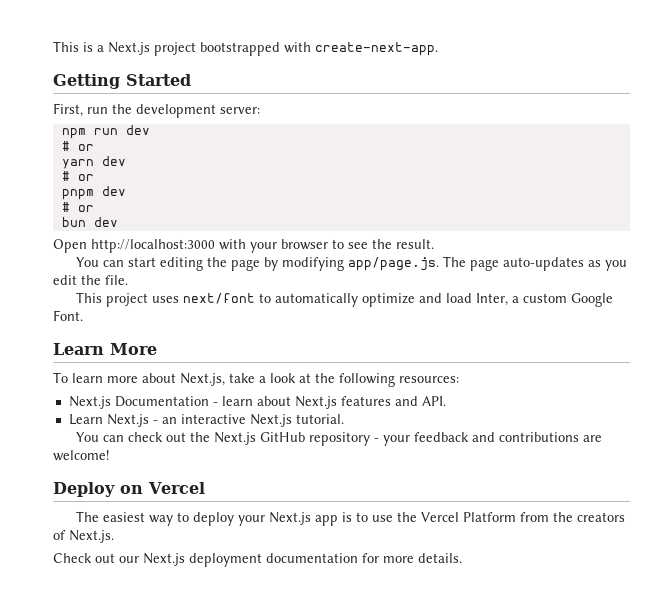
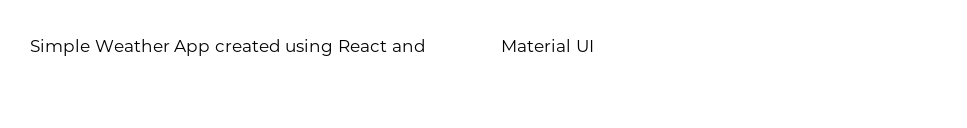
- This is a Next.js project bootstrapped with create-next-app.
- Getting Started
- First, run the development server:
- npm run dev
- # or
- yarn dev
- # or
- pnpm dev
- # or
- bun dev
- Open http://localhost:3000 with your browser to see the result.
- You can start editing the page by modifying app/page.js. The page auto-updates as you edit the file.
- This project uses next/font to automatically optimize and load Inter, a custom Google Font.
- Learn More
- To learn more about Next.js, take a look at the following resources:
- Next.js Documentation - learn about Next.js features and API.
- Learn Next.js - an interactive Next.js tutorial.
- You can check out the Next.js GitHub repository - your feedback and contributions are welcome!
- Deploy on Vercel
- The easiest way to deploy your Next.js app is to use the Vercel Platform from the creators of Next.js.
- Check out our Next.js deployment documentation for more details.
+ Simple Weather App created using React and Material UI

